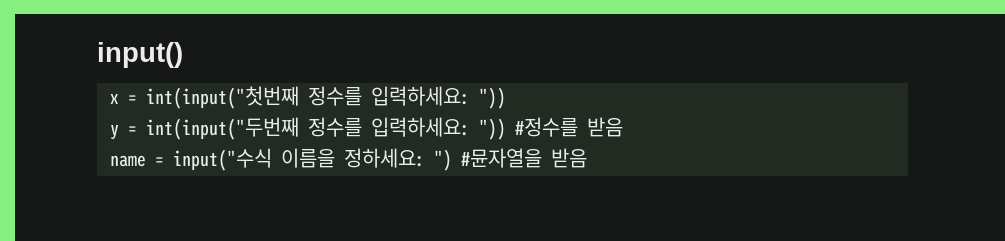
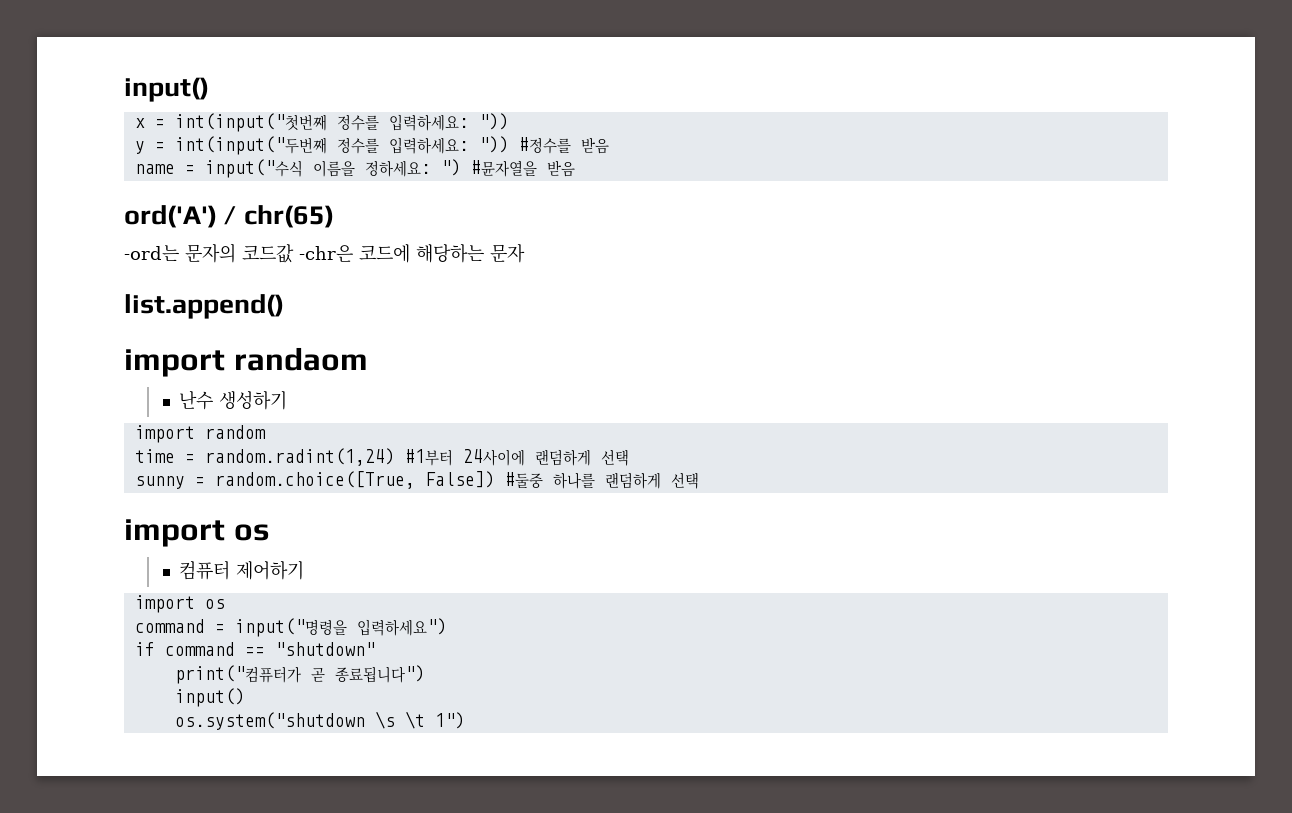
+ ord('A') / chr(65)
+ -ord는 문자의 코드값 -chr은 코드에 해당하는 문자
+ list.append()
+ import randaom
+ 난수 생성하기
+ import random
+ time = random.radint(1,24) #1부터 24사이에 랜덤하게 선택
+ sunny = random.choice([True, False]) #둘중 하나를 랜덤하게 선택
+ import os
+ 컴퓨터 제어하기
+ import os
+ command = input("명령을 입력하세요")
+ if command == "shutdown"
+ print("컴퓨터가 곧 종료됩니다")
+ input()
+ os.system("shutdown \s \t 1")

